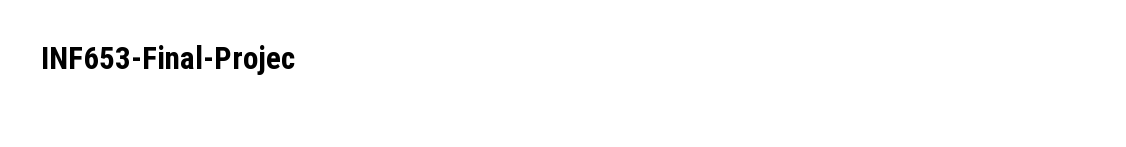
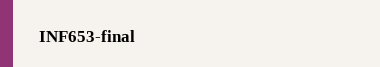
- INF653-Final-Projec
+ INF653-final

